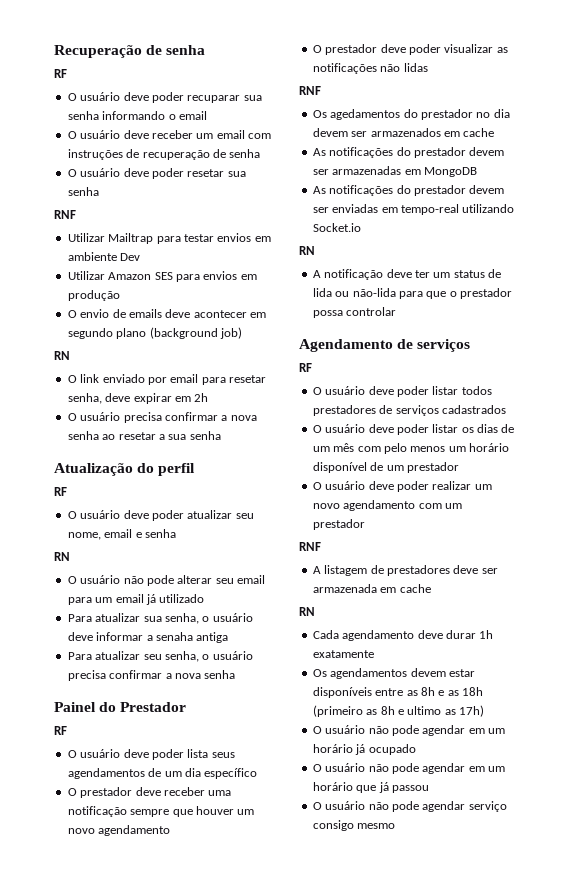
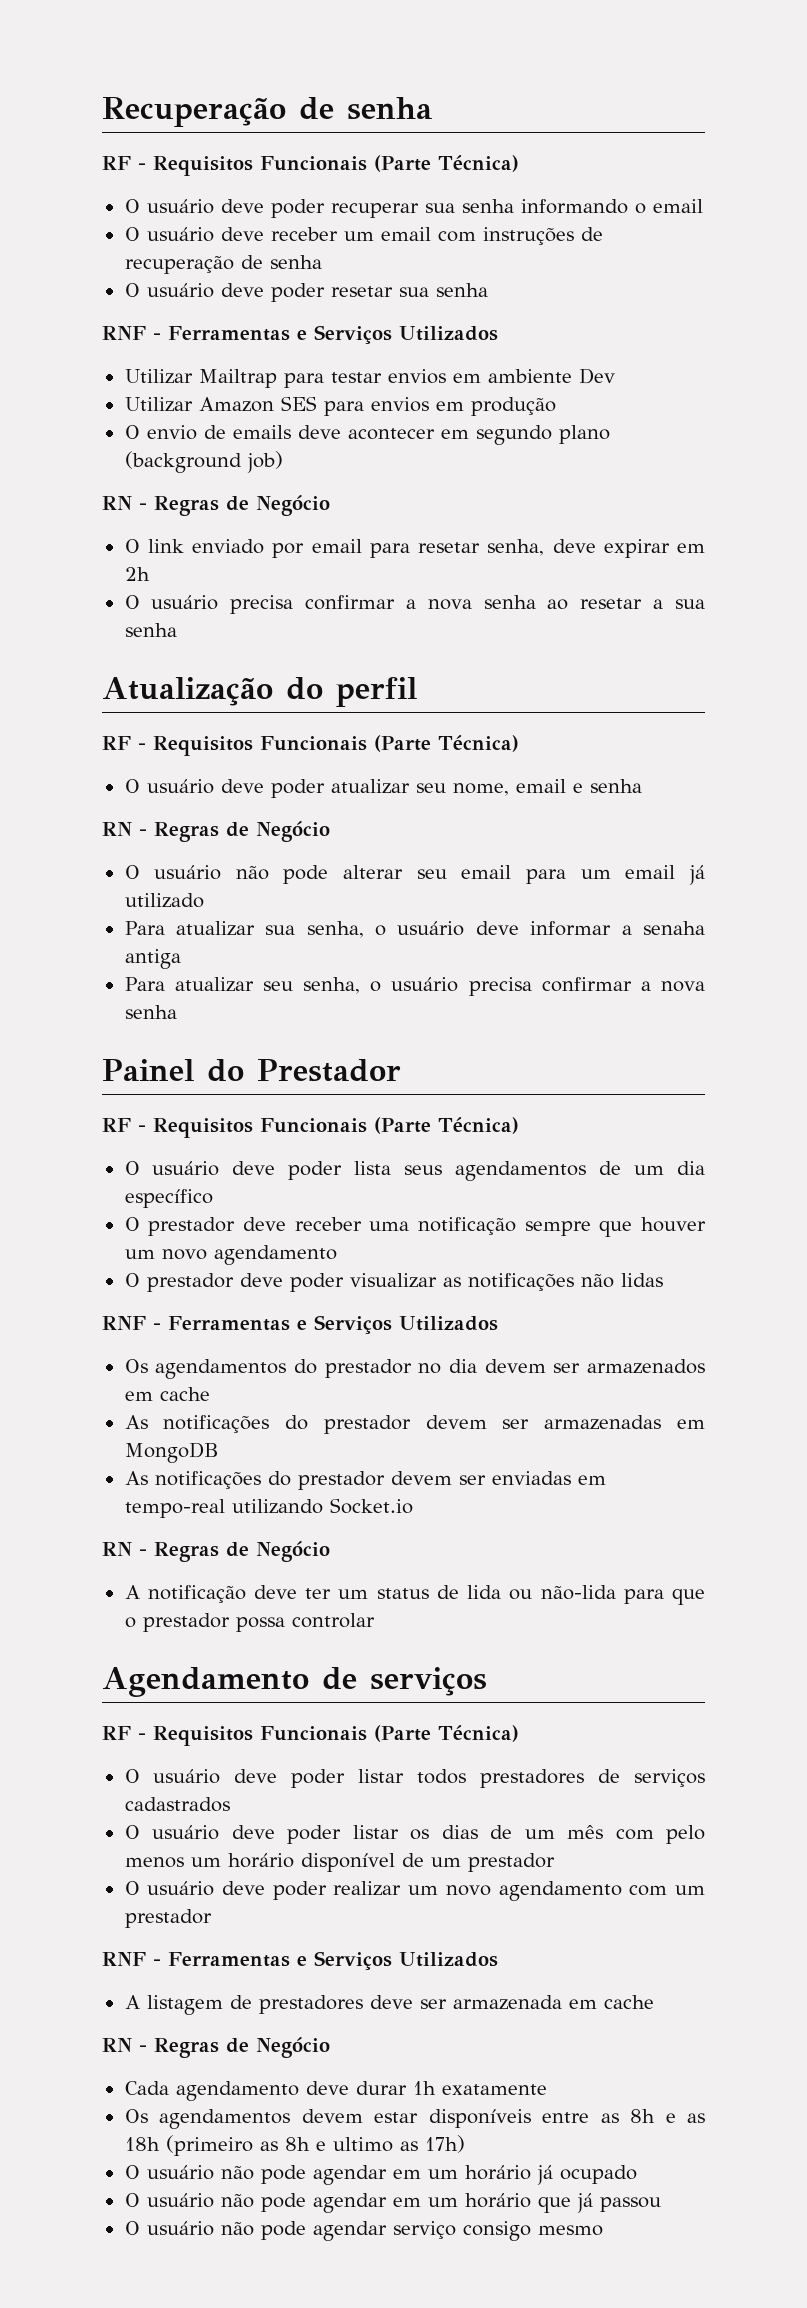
  Recuperação de senha
- RF
- O usuário deve poder recuparar sua senha informando o email
+ RF - Requisitos Funcionais (Parte Técnica)
+ O usuário deve poder recuperar sua senha informando o email
  O usuário deve poder resetar sua senha
- RNF
+ RNF - Ferramentas e Serviços Utilizados
  O envio de emails deve acontecer em segundo plano (background job)
- RN
+ RN - Regras de Negócio
  Atualização do perfil
- RF
+ RF - Requisitos Funcionais (Parte Técnica)
  O usuário deve poder atualizar seu nome, email e senha
- RN
+ RN - Regras de Negócio
  Painel do Prestador
- RF
+ RF - Requisitos Funcionais (Parte Técnica)
  O prestador deve poder visualizar as notificações não lidas
- RNF
- Os agedamentos do prestador no dia devem ser armazenados em cache
+ RNF - Ferramentas e Serviços Utilizados
+ Os agendamentos do prestador no dia devem ser armazenados em cache
  As notificações do prestador devem ser enviadas em tempo-real utilizando Socket.io
- RN
+ RN - Regras de Negócio
  Agendamento de serviços
- RF
+ RF - Requisitos Funcionais (Parte Técnica)
  O usuário deve poder realizar um novo agendamento com um prestador
- RNF
+ RNF - Ferramentas e Serviços Utilizados
  A listagem de prestadores deve ser armazenada em cache
- RN
+ RN - Regras de Negócio

